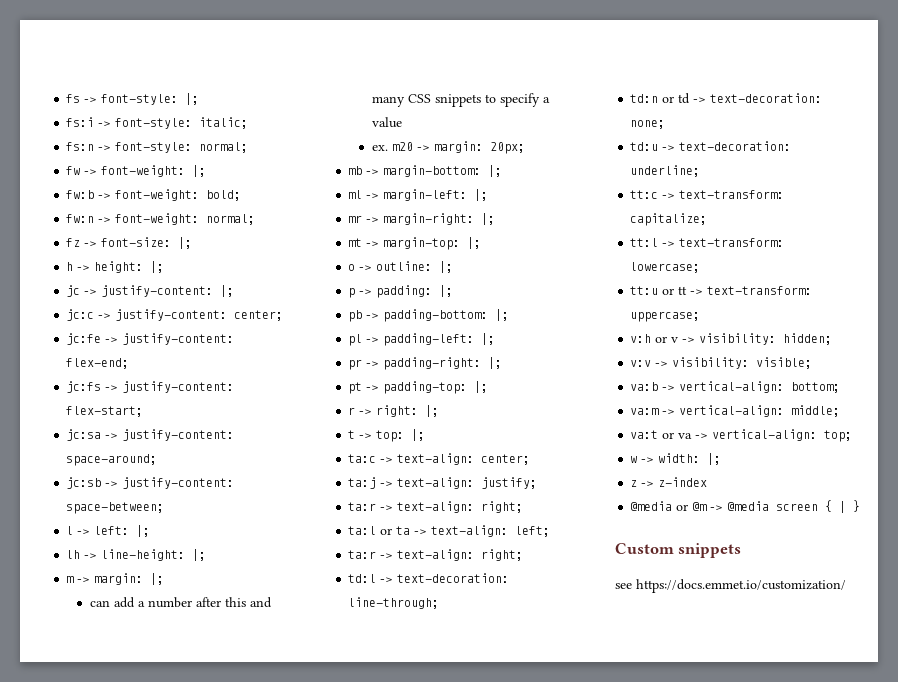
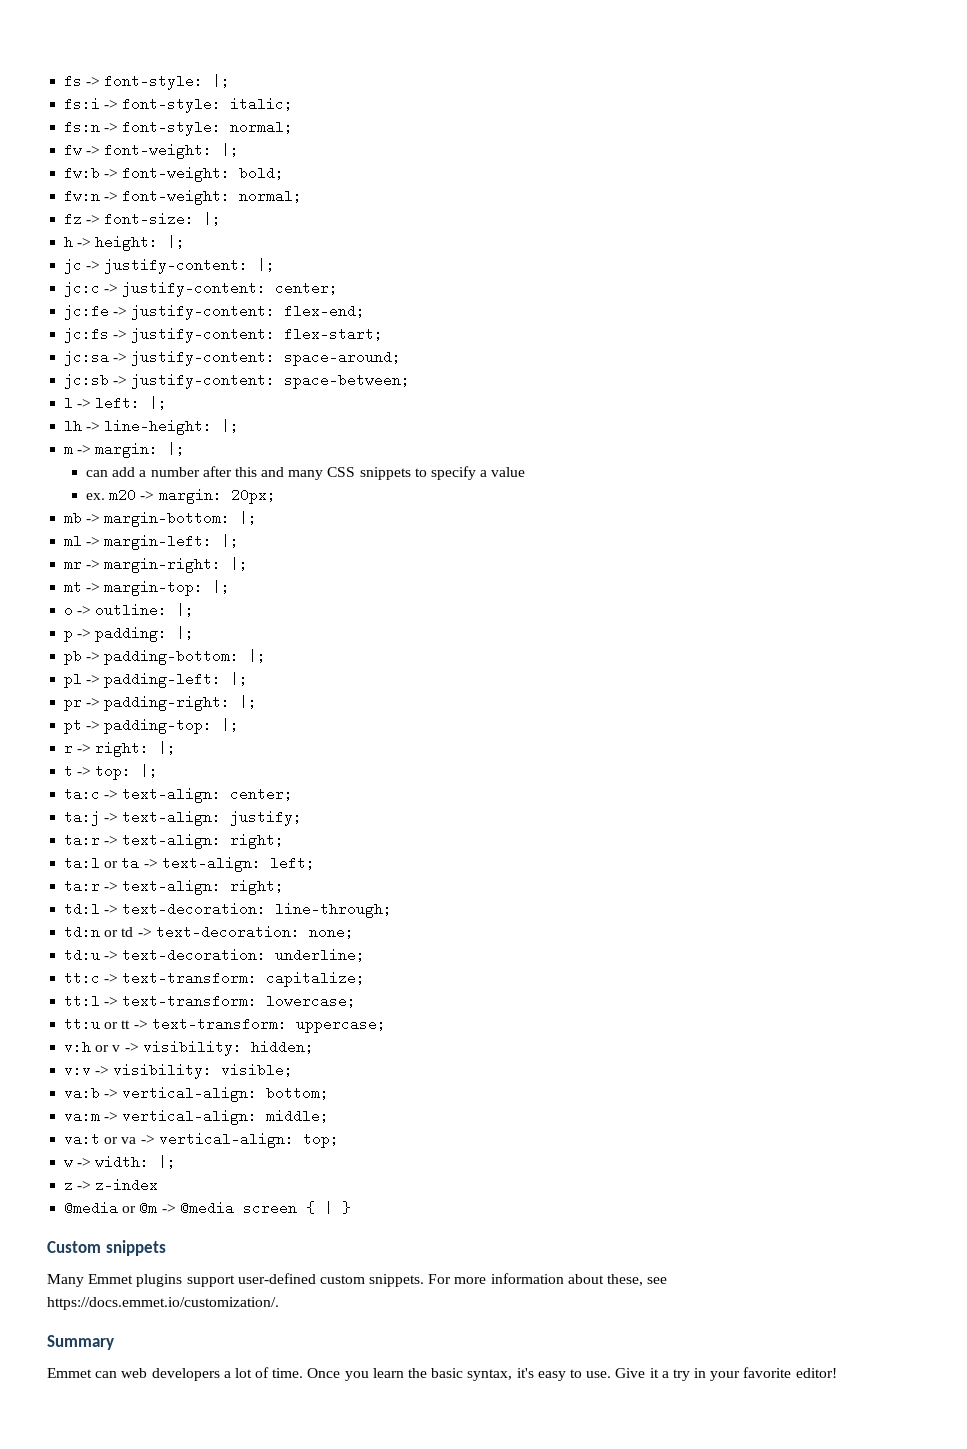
- see https://docs.emmet.io/customization/
+ Many Emmet plugins support user-defined custom snippets. For more information about these, see https://docs.emmet.io/customization/.
+ Summary
+ Emmet can web developers a lot of time. Once you learn the basic syntax, it's easy to use. Give it a try in your favorite editor!

